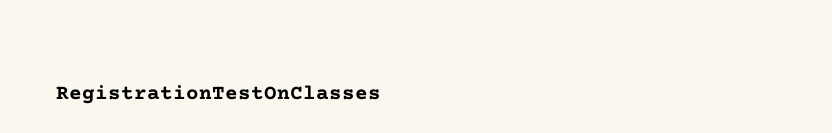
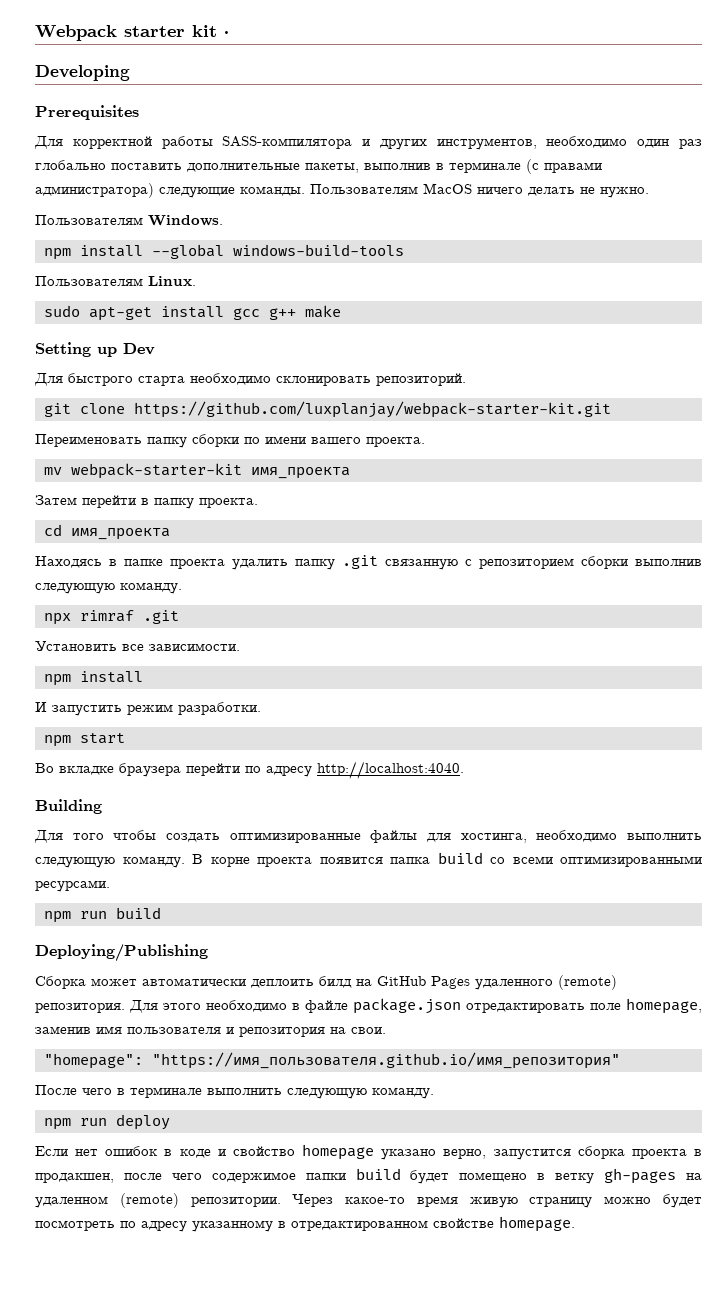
- RegistrationTestOnClasses
+ Webpack starter kit ·
+ Developing
+ Prerequisites
+ Для корректной работы SASS-компилятора и других инструментов, необходимо один раз глобально поставить дополнительные пакеты, выполнив в терминале (с правами администратора) следующие команды. Пользователям MacOS ничего делать не нужно.
+ Пользователям Windows.
+ npm install --global windows-build-tools
+ Пользователям Linux.
+ sudo apt-get install gcc g++ make
+ Setting up Dev
+ Для быстрого старта необходимо склонировать репозиторий.
+ git clone https://github.com/luxplanjay/webpack-starter-kit.git
+ Переименовать папку сборки по имени вашего проекта.
+ mv webpack-starter-kit имя_проекта
+ Затем перейти в папку проекта.
+ cd имя_проекта
+ Находясь в папке проекта удалить папку .git связанную с репозиторием сборки выполнив следующую команду.
+ npx rimraf .git
+ Установить все зависимости.
+ npm install
+ И запустить режим разработки.
+ npm start
+ Во вкладке браузера перейти по адресу http://localhost:4040.
+ Building
+ Для того чтобы создать оптимизированные файлы для хостинга, необходимо выполнить следующую команду. В корне проекта появится папка build со всеми оптимизированными ресурсами.
+ npm run build
+ Deploying/Publishing
+ Сборка может автоматически деплоить билд на GitHub Pages удаленного (remote) репозитория. Для этого необходимо в файле package.json отредактировать поле homepage, заменив имя пользователя и репозитория на свои.
+ "homepage": "https://имя_пользователя.github.io/имя_репозитория"
+ После чего в терминале выполнить следующую команду.
+ npm run deploy
+ Если нет ошибок в коде и свойство homepage указано верно, запустится сборка проекта в продакшен, после чего содержимое папки build будет помещено в ветку gh-pages на удаленном (remote) репозитории. Через какое-то время живую страницу можно будет посмотреть по адресу указанному в отредактированном свойстве homepage.

